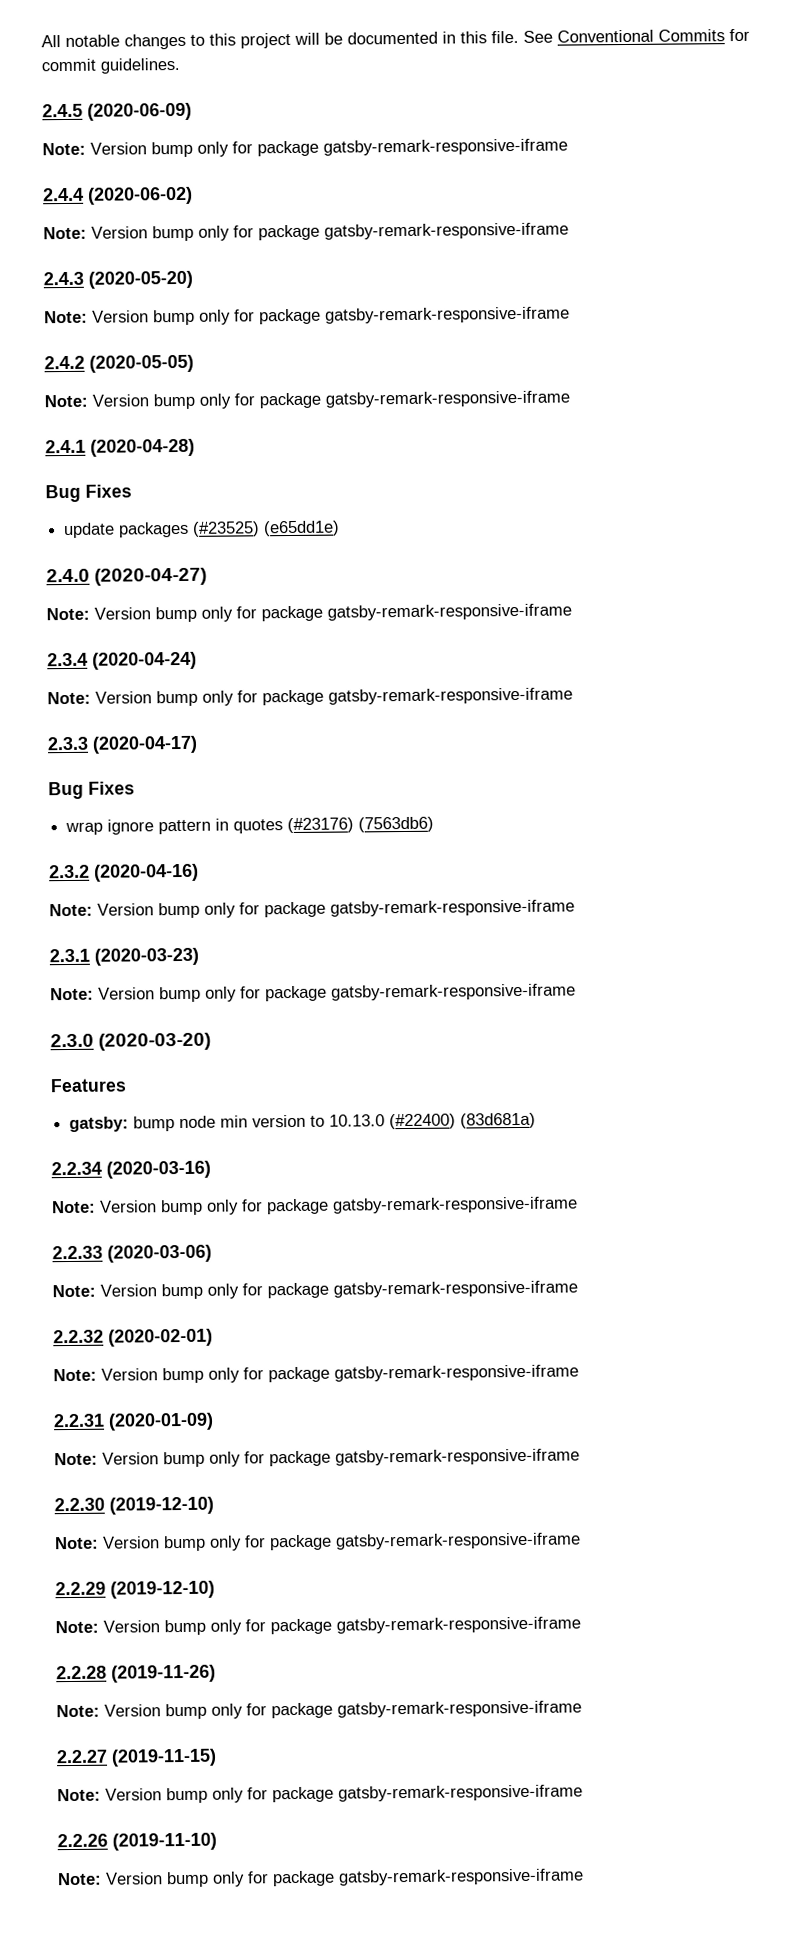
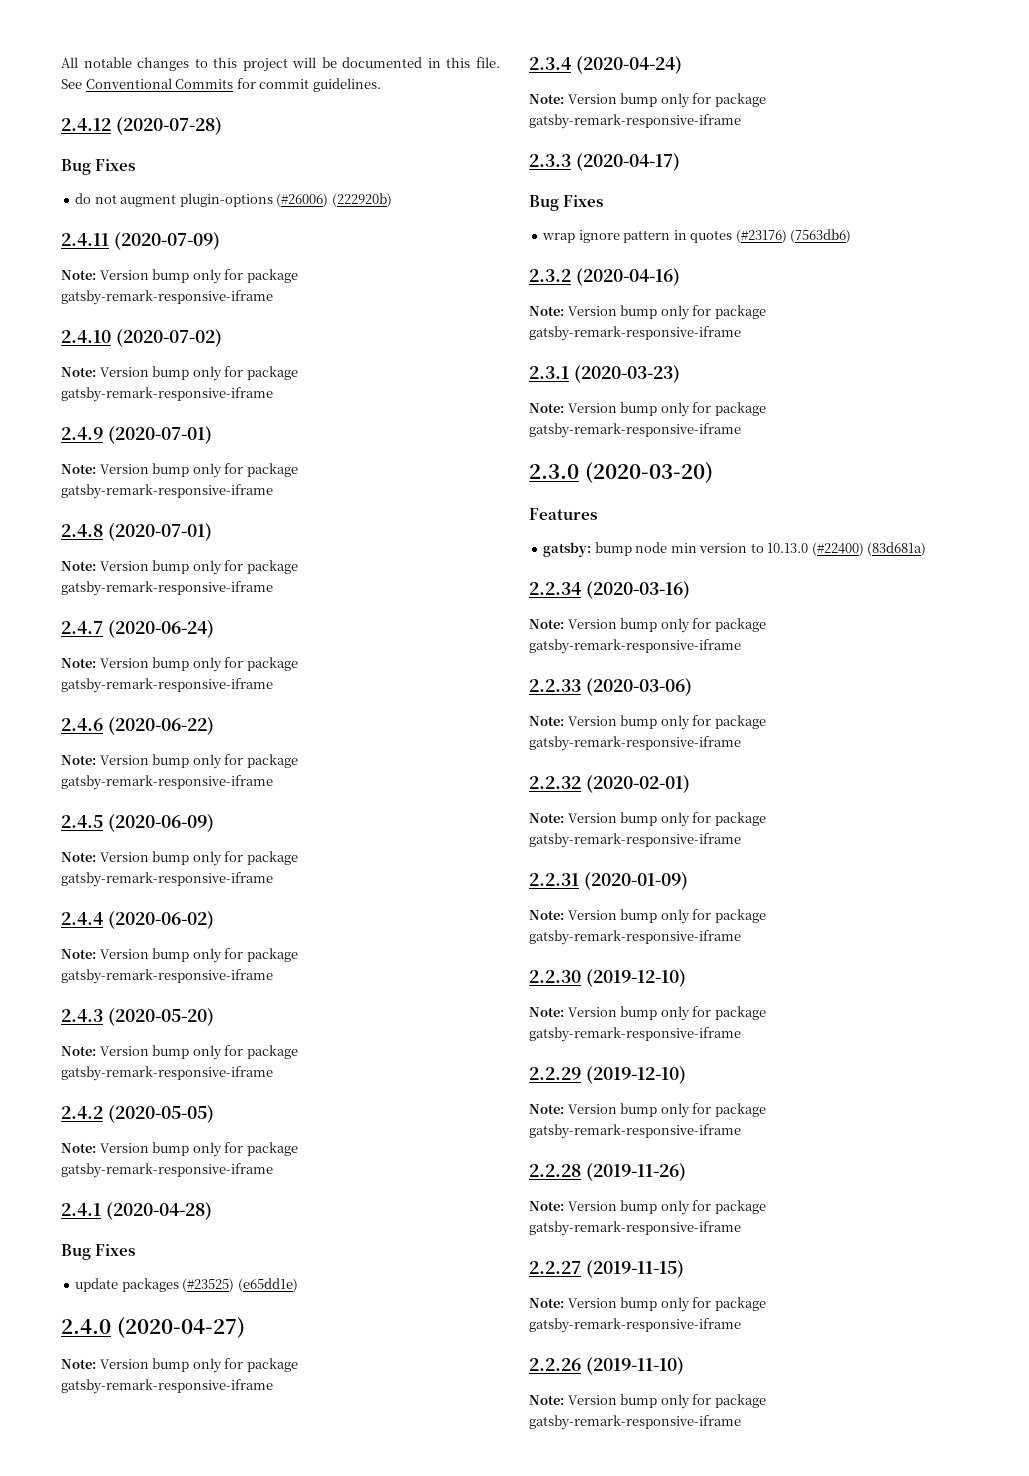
+ 2.4.12 (2020-07-28)
+ Bug Fixes
+ do not augment plugin-options (#26006) (222920b)
+ 2.4.11 (2020-07-09)
+ Note: Version bump only for package gatsby-remark-responsive-iframe
+ 2.4.10 (2020-07-02)
+ Note: Version bump only for package gatsby-remark-responsive-iframe
+ 2.4.9 (2020-07-01)
+ Note: Version bump only for package gatsby-remark-responsive-iframe
+ 2.4.8 (2020-07-01)
+ Note: Version bump only for package gatsby-remark-responsive-iframe
+ 2.4.7 (2020-06-24)
+ Note: Version bump only for package gatsby-remark-responsive-iframe
+ 2.4.6 (2020-06-22)
+ Note: Version bump only for package gatsby-remark-responsive-iframe

